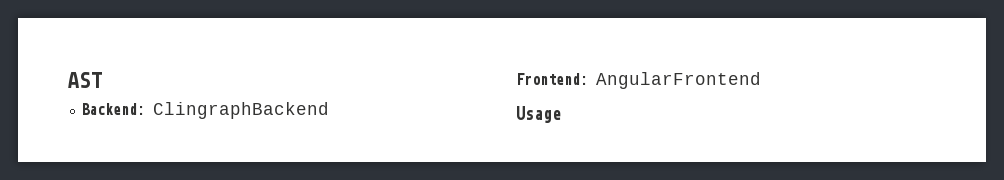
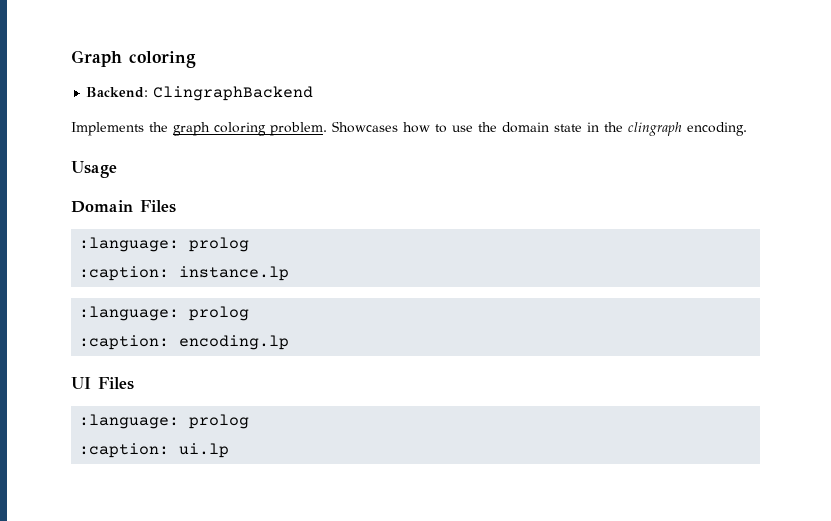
- AST
+ Graph coloring
- Frontend: AngularFrontend
+ Implements the graph coloring problem. Showcases how to use the domain state in the clingraph encoding.
  Usage
+ Domain Files
+ :language: prolog
+ :caption: instance.lp
+ :language: prolog
+ :caption: encoding.lp
+ UI Files
+ :language: prolog
+ :caption: ui.lp

